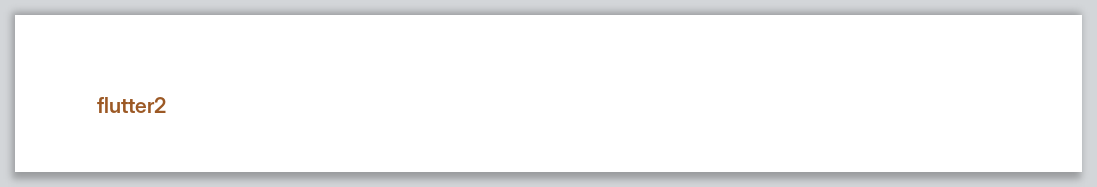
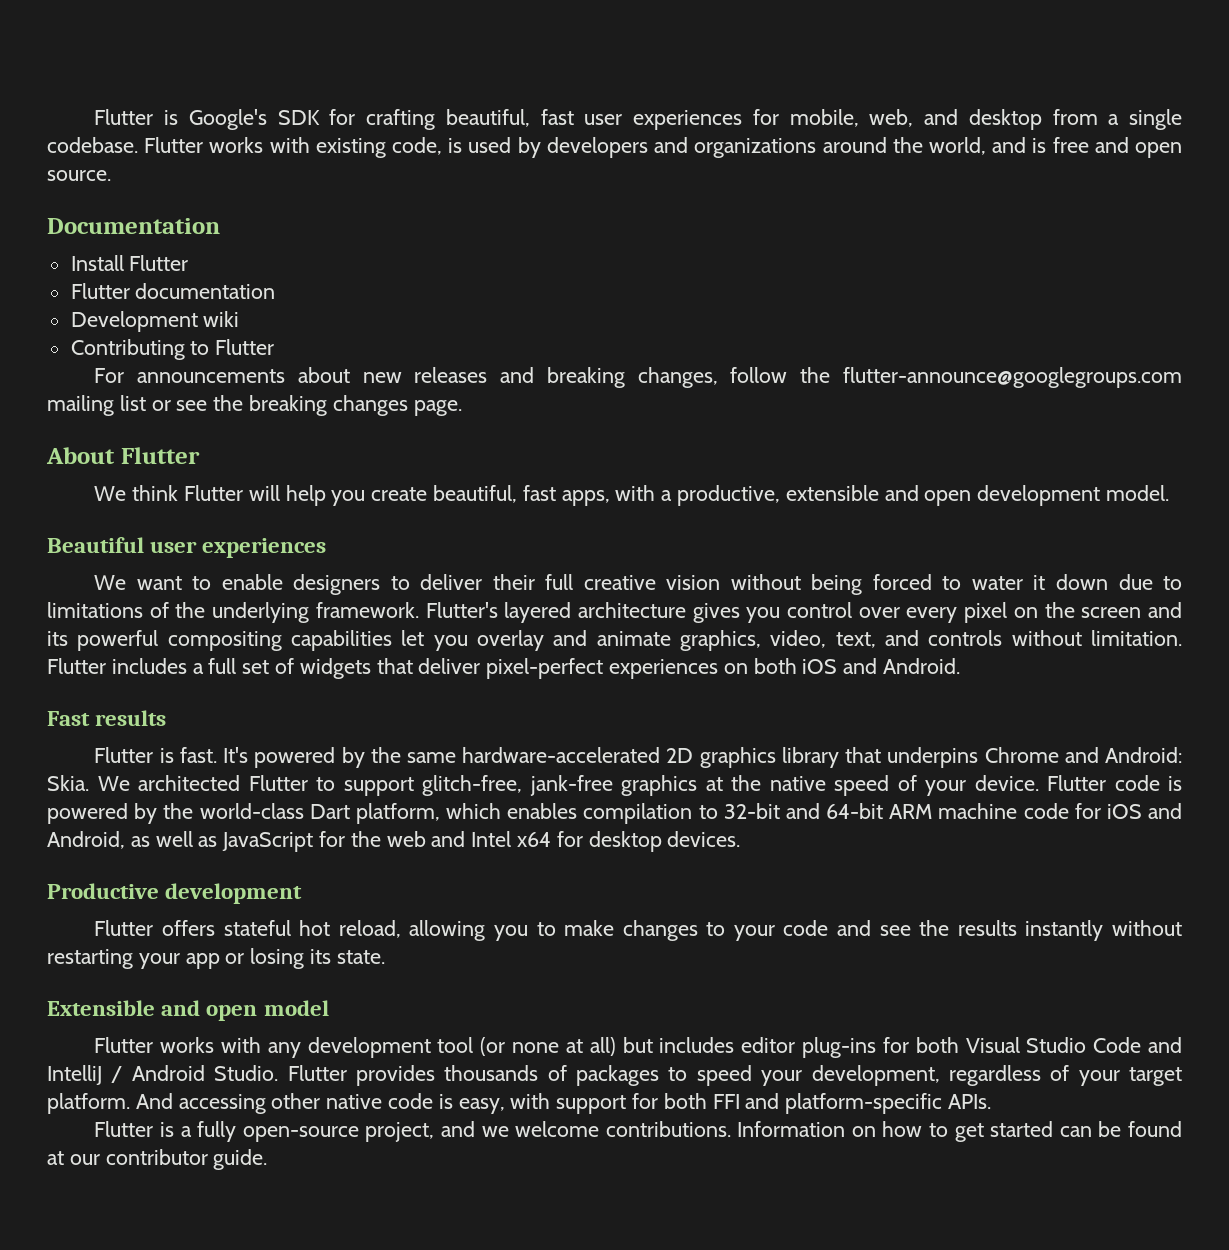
- flutter2
+ Flutter is Google's SDK for crafting beautiful, fast user experiences for mobile, web, and desktop from a single codebase. Flutter works with existing code, is used by developers and organizations around the world, and is free and open source.
+ Documentation
+ Install Flutter
+ Flutter documentation
+ Development wiki
+ Contributing to Flutter
+ For announcements about new releases and breaking changes, follow the flutter-announce@googlegroups.com mailing list or see the breaking changes page.
+ About Flutter
+ We think Flutter will help you create beautiful, fast apps, with a productive, extensible and open development model.
+ Beautiful user experiences
+ We want to enable designers to deliver their full creative vision without being forced to water it down due to limitations of the underlying framework. Flutter's layered architecture gives you control over every pixel on the screen and its powerful compositing capabilities let you overlay and animate graphics, video, text, and controls without limitation. Flutter includes a full set of widgets that deliver pixel-perfect experiences on both iOS and Android.
+ Fast results
+ Flutter is fast. It's powered by the same hardware-accelerated 2D graphics library that underpins Chrome and Android: Skia. We architected Flutter to support glitch-free, jank-free graphics at the native speed of your device. Flutter code is powered by the world-class Dart platform, which enables compilation to 32-bit and 64-bit ARM machine code for iOS and Android, as well as JavaScript for the web and Intel x64 for desktop devices.
+ Productive development
+ Flutter offers stateful hot reload, allowing you to make changes to your code and see the results instantly without restarting your app or losing its state.
+ Extensible and open model
+ Flutter works with any development tool (or none at all) but includes editor plug-ins for both Visual Studio Code and IntelliJ / Android Studio. Flutter provides thousands of packages to speed your development, regardless of your target platform. And accessing other native code is easy, with support for both FFI and platform-specific APIs.
+ Flutter is a fully open-source project, and we welcome contributions. Information on how to get started can be found at our contributor guide.

